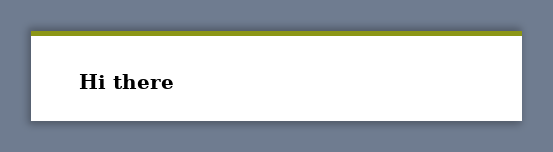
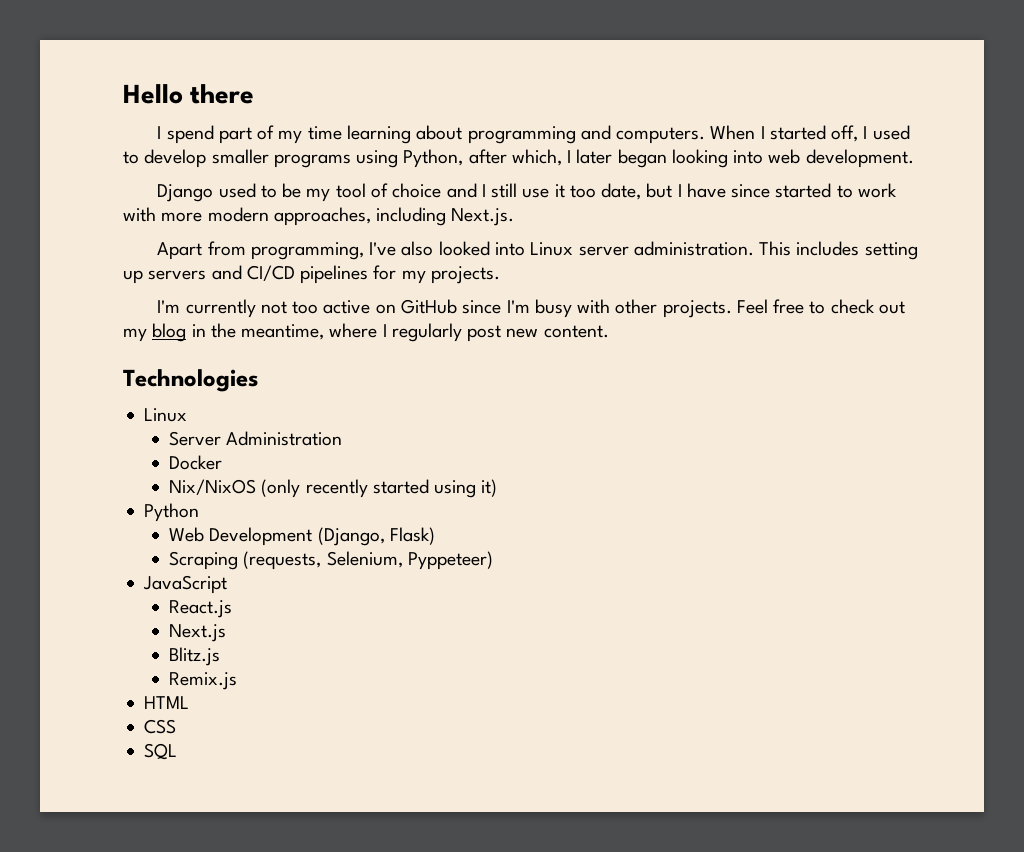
- Hi there
+ Hello there
+ I spend part of my time learning about programming and computers. When I started off, I used to develop smaller programs using Python, after which, I later began looking into web development.
+ Django used to be my tool of choice and I still use it too date, but I have since started to work with more modern approaches, including Next.js.
+ Apart from programming, I've also looked into Linux server administration. This includes setting up servers and CI/CD pipelines for my projects.
+ I'm currently not too active on GitHub since I'm busy with other projects. Feel free to check out my blog in the meantime, where I regularly post new content.
+ Technologies
+ Linux
+ Server Administration
+ Docker
+ Nix/NixOS (only recently started using it)
+ Python
+ Web Development (Django, Flask)
+ Scraping (requests, Selenium, Pyppeteer)
+ JavaScript
+ React.js
+ Next.js
+ Blitz.js
+ Remix.js
+ HTML
+ CSS
+ SQL

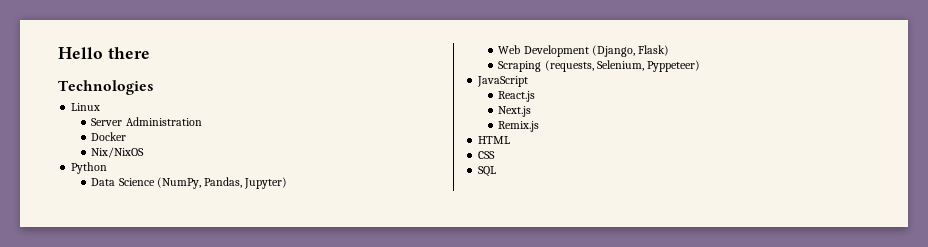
- I spend part of my time learning about programming and computers. When I started off, I used to develop smaller programs using Python, after which, I later began looking into web development.
- Django used to be my tool of choice and I still use it too date, but I have since started to work with more modern approaches, including Next.js.
- Apart from programming, I've also looked into Linux server administration. This includes setting up servers and CI/CD pipelines for my projects.
- I'm currently not too active on GitHub since I'm busy with other projects. Feel free to check out my blog in the meantime, where I regularly post new content.
- Nix/NixOS (only recently started using it)
+ Nix/NixOS
  Python
+ Data Science (NumPy, Pandas, Jupyter)
- Blitz.js

